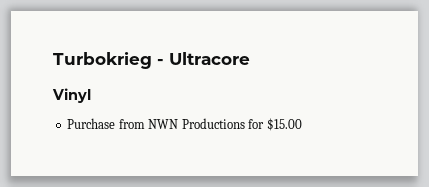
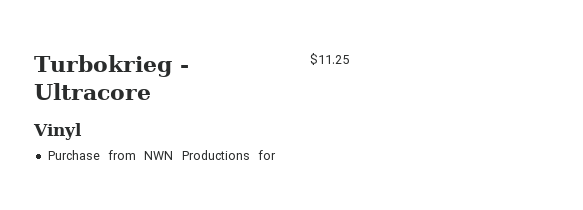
- Purchase from NWN Productions for $15.00
+ Purchase from NWN Productions for $11.25

